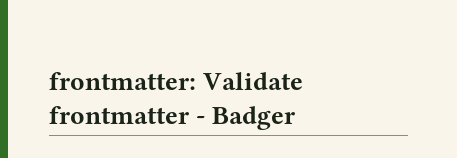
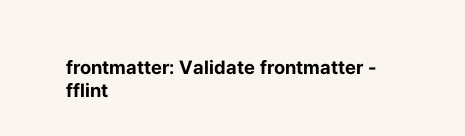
- frontmatter: Validate frontmatter - Badger
+ frontmatter: Validate frontmatter - fflint

